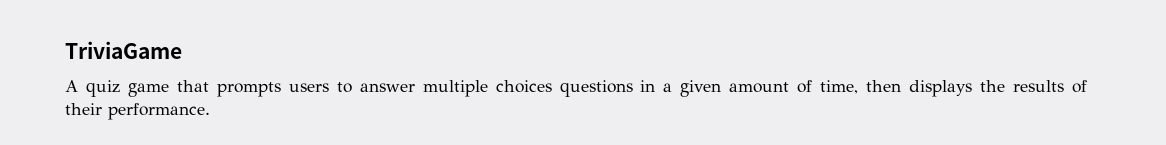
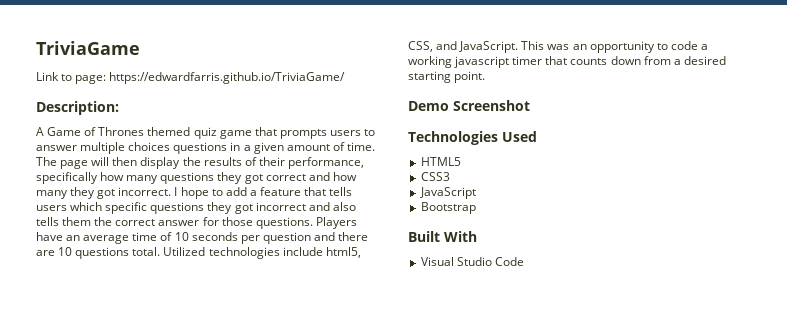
- A quiz game that prompts users to answer multiple choices questions in a given amount of time, then displays the results of their performance.
+ Link to page: https://edwardfarris.github.io/TriviaGame/
+ Description:
+ A Game of Thrones themed quiz game that prompts users to answer multiple choices questions in a given amount of time. The page will then display the results of their performance, specifically how many questions they got correct and how many they got incorrect. I hope to add a feature that tells users which specific questions they got incorrect and also tells them the correct answer for those questions. Players have an average time of 10 seconds per question and there are 10 questions total. Utilized technologies include html5, CSS, and JavaScript. This was an opportunity to code a working javascript timer that counts down from a desired starting point.
+ Demo Screenshot
+ Technologies Used
+ HTML5
+ CSS3
+ JavaScript
+ Bootstrap
+ Built With
+ Visual Studio Code

